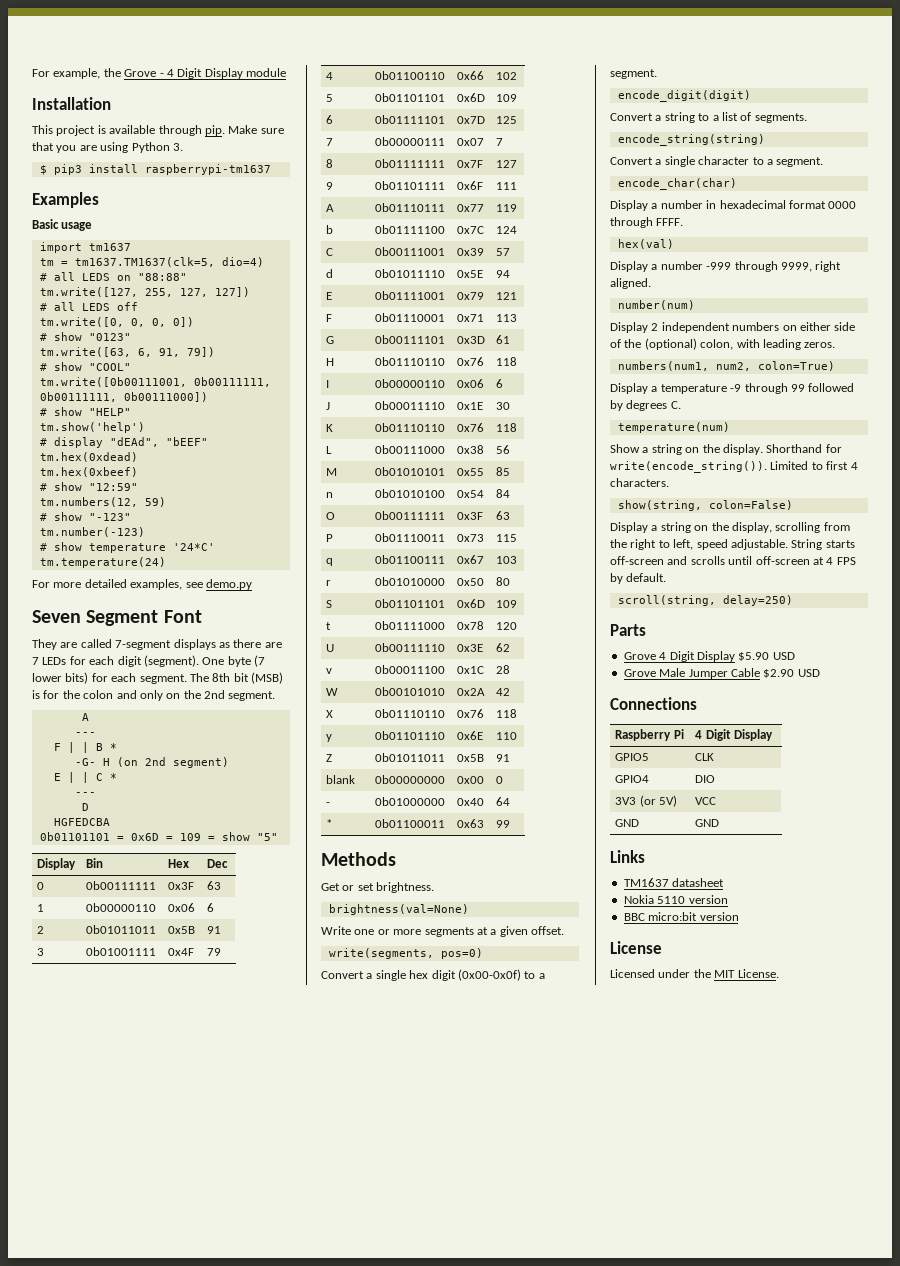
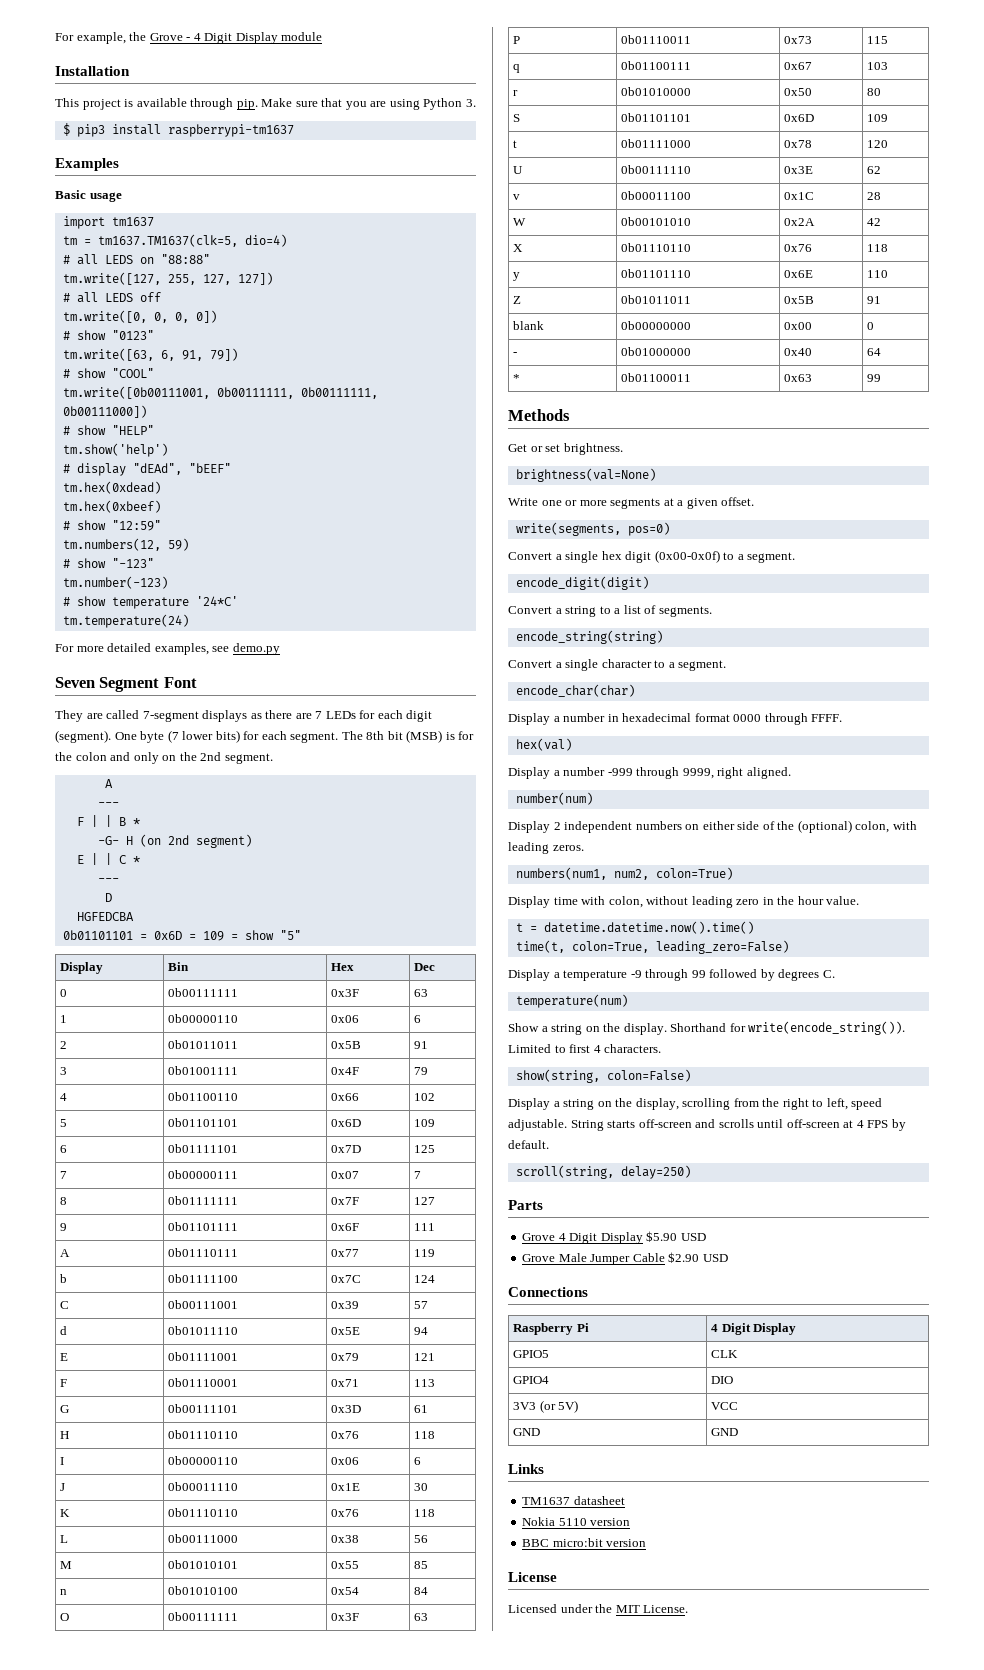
+ Display time with colon, without leading zero in the hour value.
+ t = datetime.datetime.now().time()
+ time(t, colon=True, leading_zero=False)

